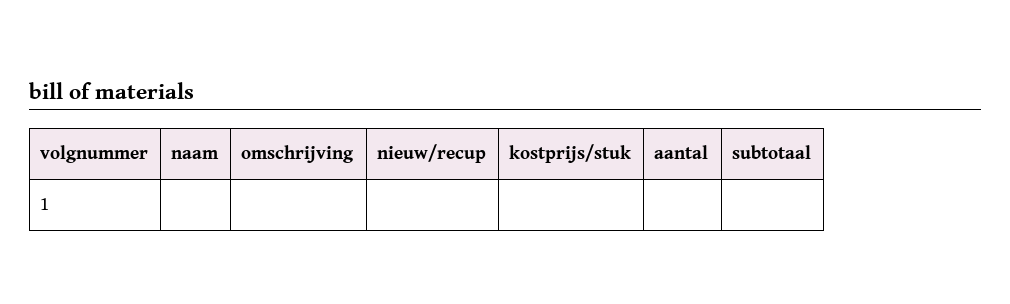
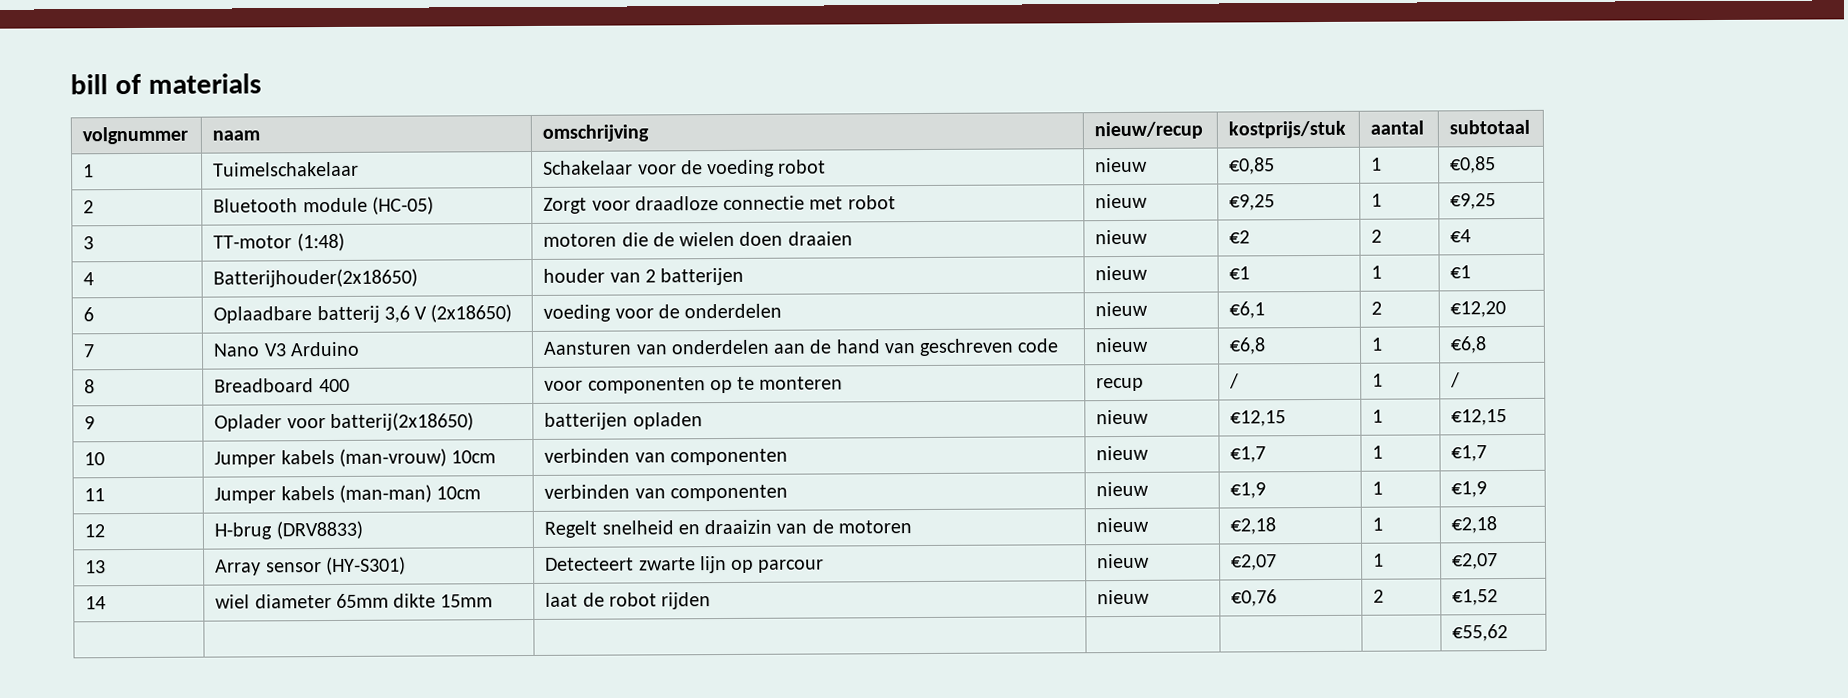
- 1 | | | | | |
+ 1 | Tuimelschakelaar | Schakelaar voor de voeding robot | nieuw | €0,85 | 1 | €0,85
+ 2 | Bluetooth module (HC-05) | Zorgt voor draadloze connectie met robot | nieuw | €9,25 | 1 | €9,25
+ 3 | TT-motor (1:48) | motoren die de wielen doen draaien | nieuw | €2 | 2 | €4
+ 4 | Batterijhouder(2x18650) | houder van 2 batterijen | nieuw | €1 | 1 | €1
+ 6 | Oplaadbare batterij 3,6 V (2x18650) | voeding voor de onderdelen | nieuw | €6,1 | 2 | €12,20
+ 7 | Nano V3 Arduino | Aansturen van onderdelen aan de hand van geschreven code | nieuw | €6,8 | 1 | €6,8
+ 8 | Breadboard 400 | voor componenten op te monteren | recup | / | 1 | /
+ 9 | Oplader voor batterij(2x18650) | batterijen opladen | nieuw | €12,15 | 1 | €12,15
+ 10 | Jumper kabels (man-vrouw) 10cm | verbinden van componenten | nieuw | €1,7 | 1 | €1,7
+ 11 | Jumper kabels (man-man) 10cm | verbinden van componenten | nieuw | €1,9 | 1 | €1,9
+ 12 | H-brug (DRV8833) | Regelt snelheid en draaizin van de motoren | nieuw | €2,18 | 1 | €2,18
+ 13 | Array sensor (HY-S301) | Detecteert zwarte lijn op parcour | nieuw | €2,07 | 1 | €2,07
+ 14 | wiel diameter 65mm dikte 15mm | laat de robot rijden | nieuw | €0,76 | 2 | €1,52
+ | | | | | | €55,62

